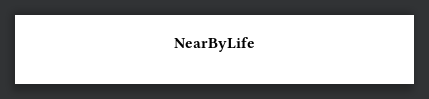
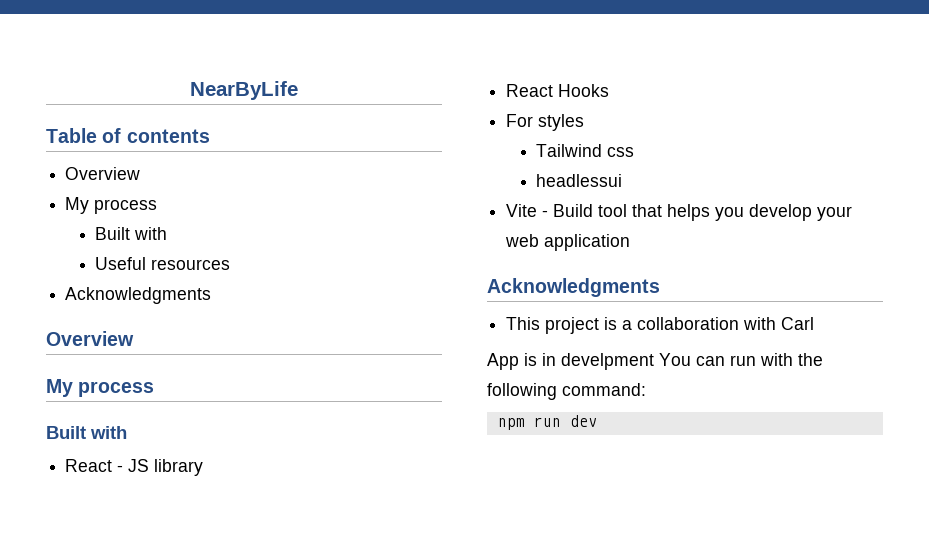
+ Table of contents
+ Overview
+ My process
+ Built with
+ Useful resources
+ Acknowledgments
+ Overview
+ My process
+ Built with
+ React - JS library
+ React Hooks
+ For styles
+ Tailwind css
+ headlessui
+ Vite - Build tool that helps you develop your web application
+ Acknowledgments
+ This project is a collaboration with Carl
+ App is in develpment You can run with the following command:
+ npm run dev

